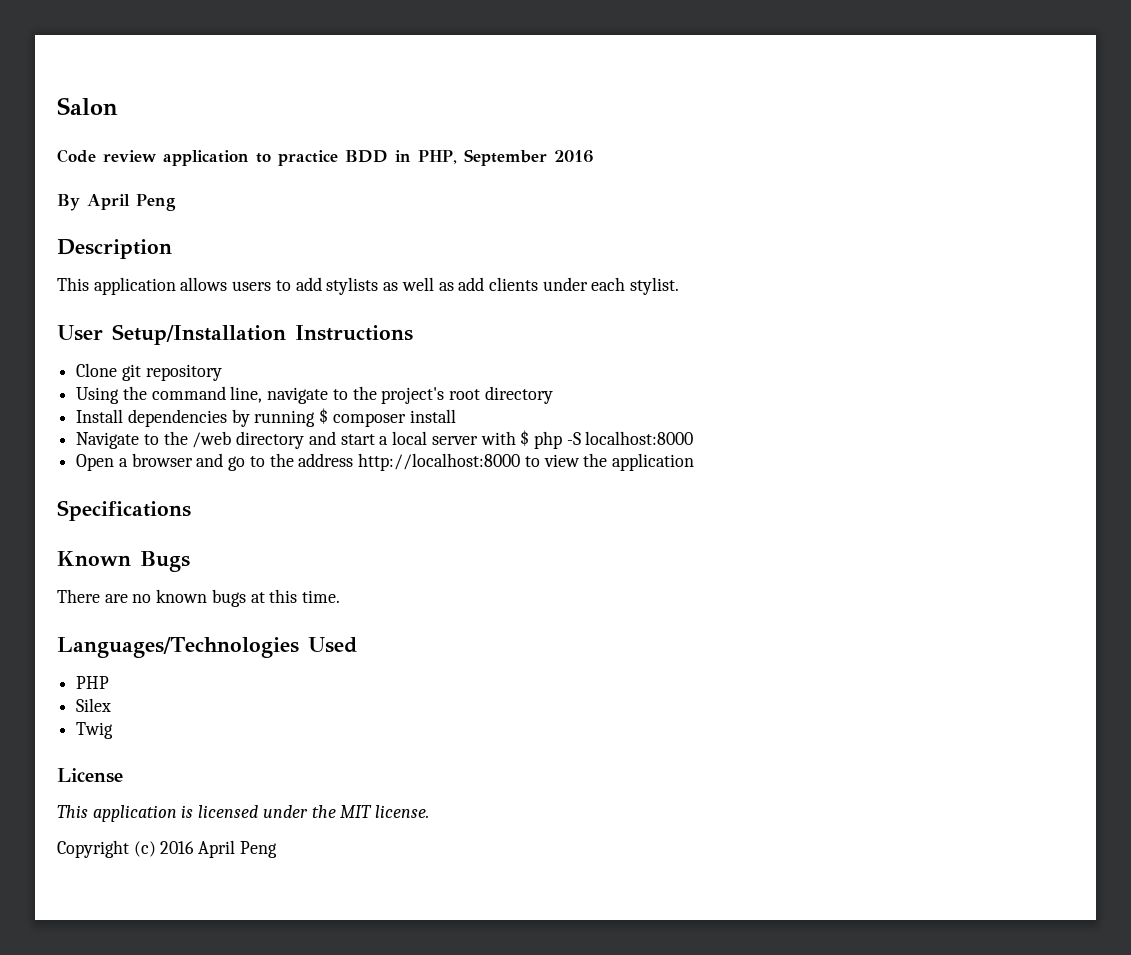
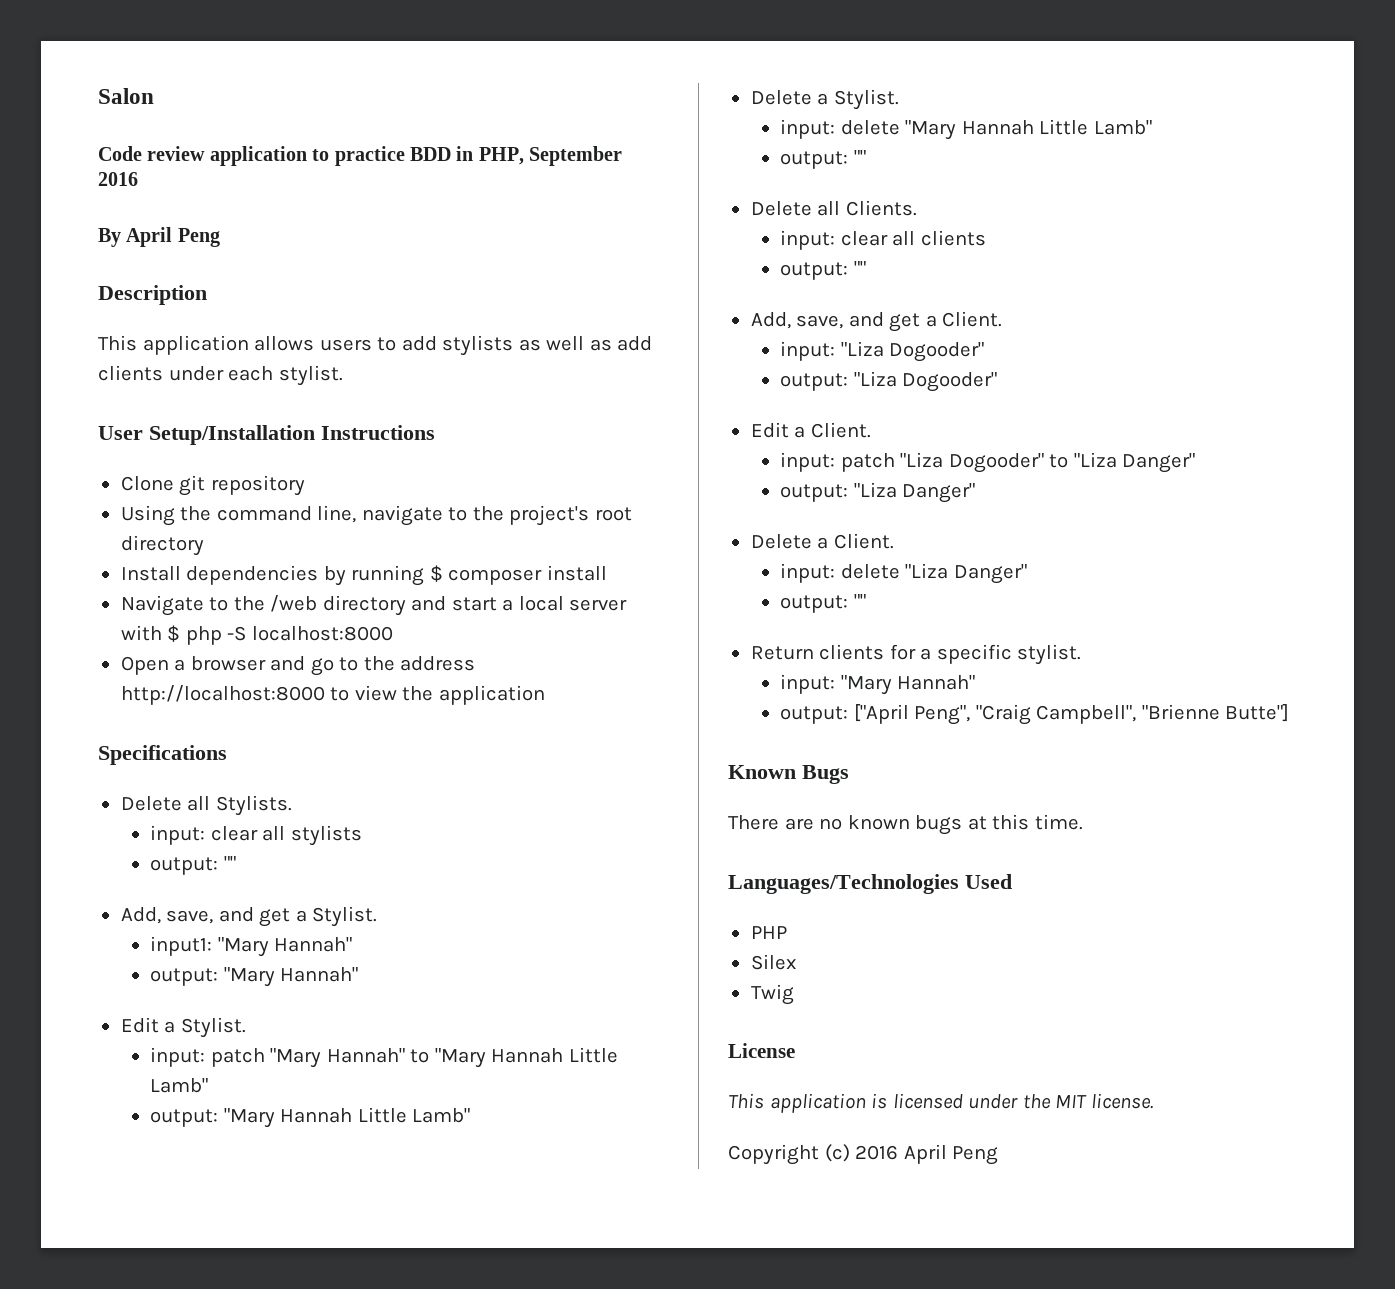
+ Delete all Stylists.
+ input: clear all stylists
+ output: ""
+ Add, save, and get a Stylist.
+ input1: "Mary Hannah"
+ output: "Mary Hannah"
+ Edit a Stylist.
+ input: patch "Mary Hannah" to "Mary Hannah Little Lamb"
+ output: "Mary Hannah Little Lamb"
+ Delete a Stylist.
+ input: delete "Mary Hannah Little Lamb"
+ output: ""
+ Delete all Clients.
+ input: clear all clients
+ output: ""
+ Add, save, and get a Client.
+ input: "Liza Dogooder"
+ output: "Liza Dogooder"
+ Edit a Client.
+ input: patch "Liza Dogooder" to "Liza Danger"
+ output: "Liza Danger"
+ Delete a Client.
+ input: delete "Liza Danger"
+ output: ""
+ Return clients for a specific stylist.
+ input: "Mary Hannah"
+ output: ["April Peng", "Craig Campbell", "Brienne Butte"]

